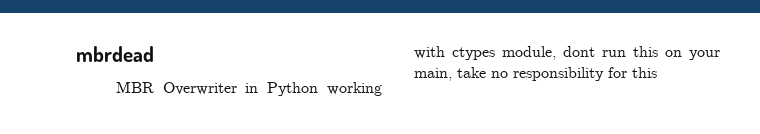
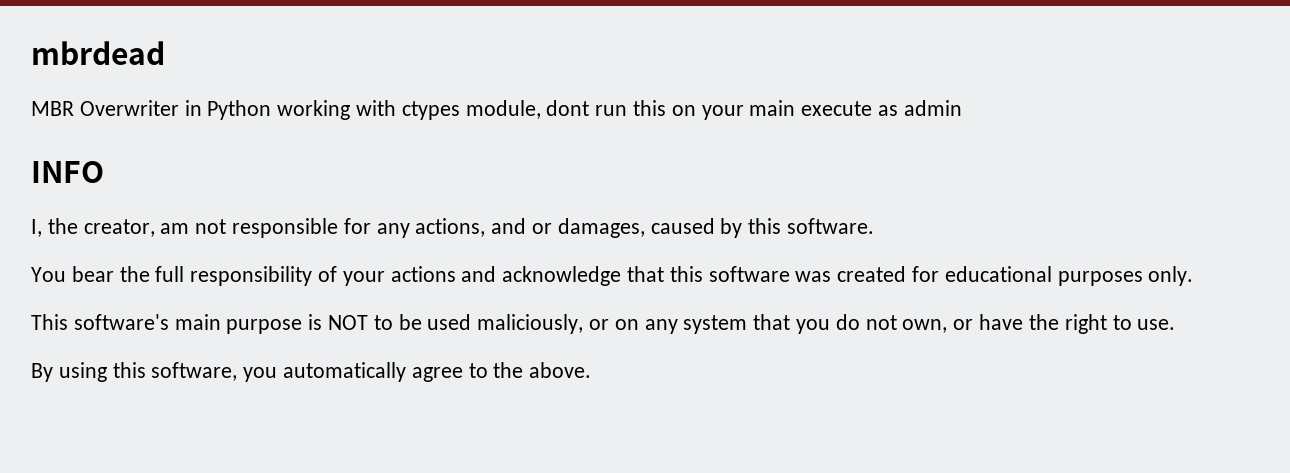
- MBR Overwriter in Python working with ctypes module, dont run this on your main, take no responsibility for this
+ MBR Overwriter in Python working with ctypes module, dont run this on your main execute as admin
+ INFO
+ I, the creator, am not responsible for any actions, and or damages, caused by this software.
+ You bear the full responsibility of your actions and acknowledge that this software was created for educational purposes only.
+ This software's main purpose is NOT to be used maliciously, or on any system that you do not own, or have the right to use.
+ By using this software, you automatically agree to the above.

